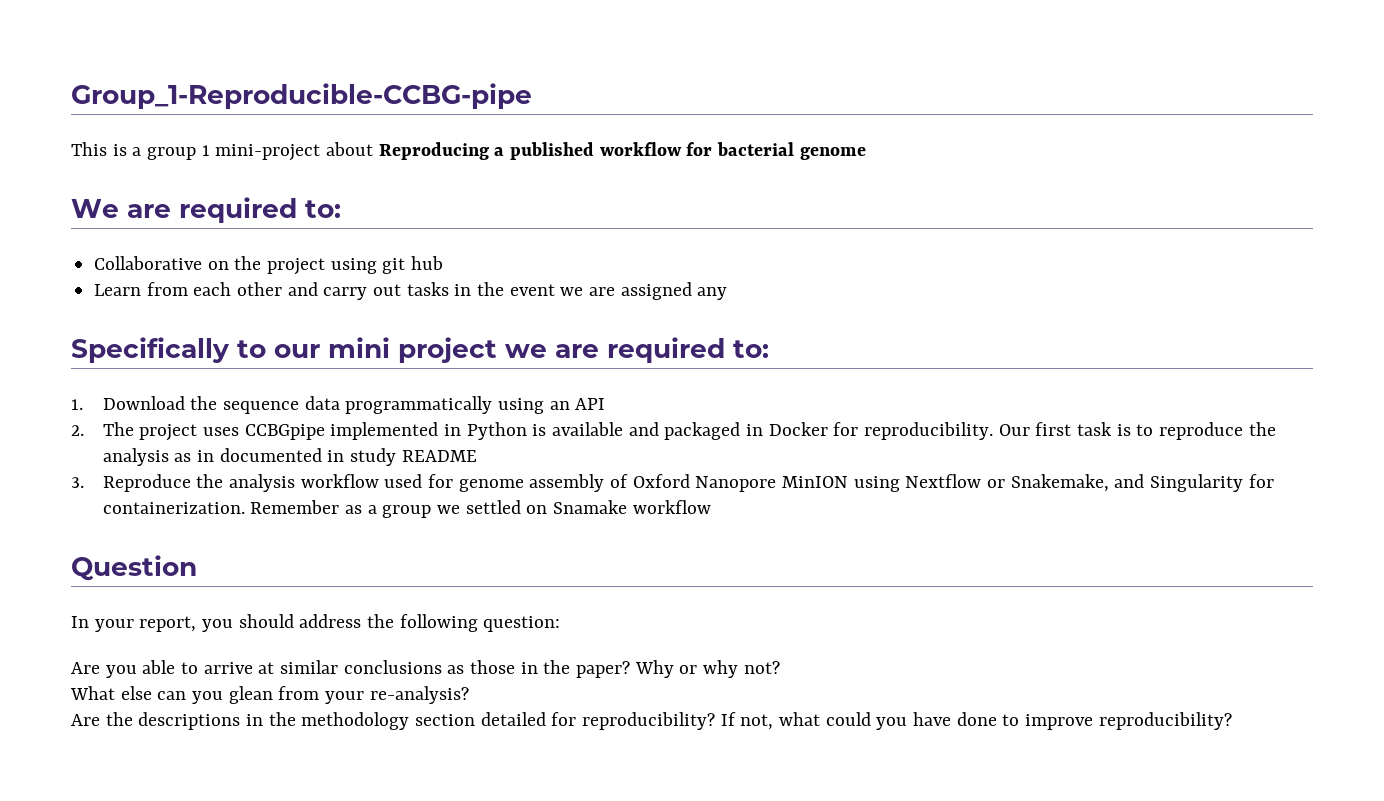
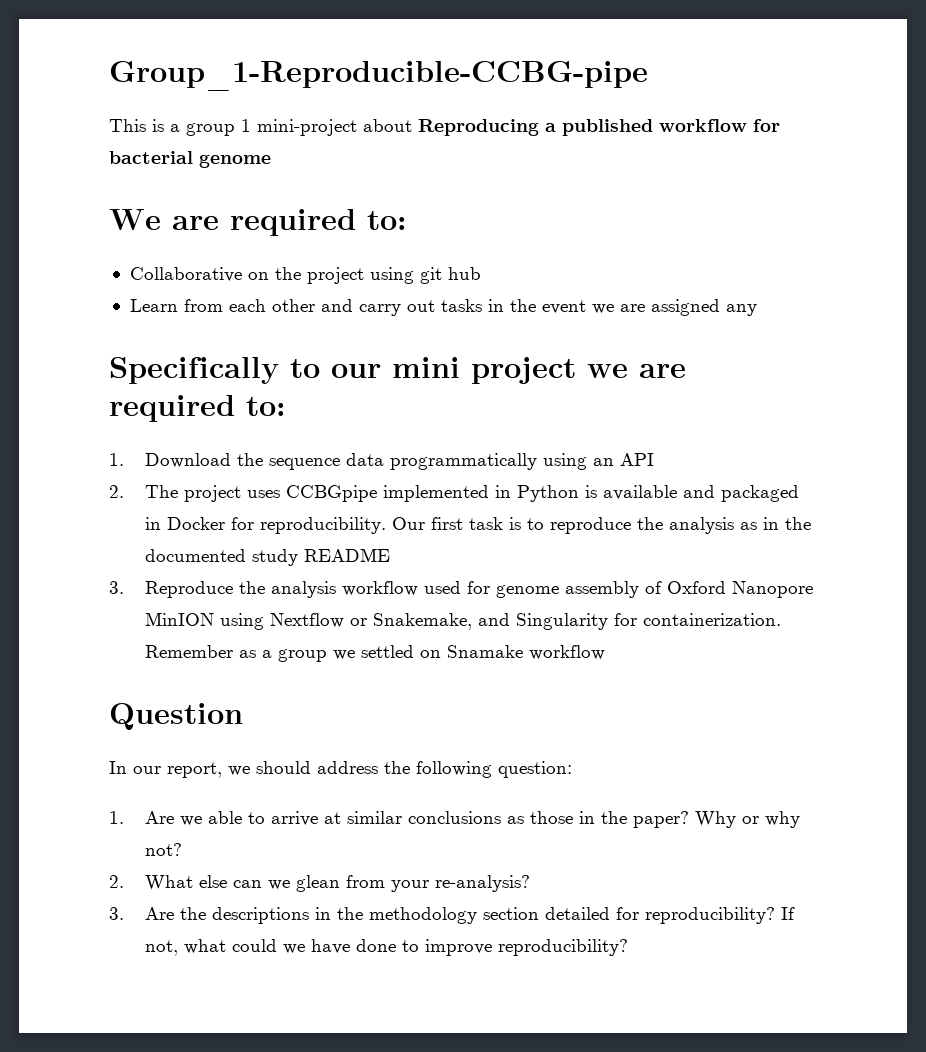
- Our first task is to reproduce the analysis as in documented in study README
+ Our first task is to reproduce the analysis as in the documented study README
- In your report, you should address the following question:
+ In our report, we should address the following question:
- Are you able to arrive at similar conclusions as those in the paper?
+ 1. Are we able to arrive at similar conclusions as those in the paper?
- What else can you glean from your re-analysis?
+ 2. What else can we glean from your re-analysis?
- Are the descriptions in the methodology section detailed for reproducibility?
+ 3. Are the descriptions in the methodology section detailed for reproducibility?
- If not, what could you have done to improve reproducibility?
+ If not, what could we have done to improve reproducibility?

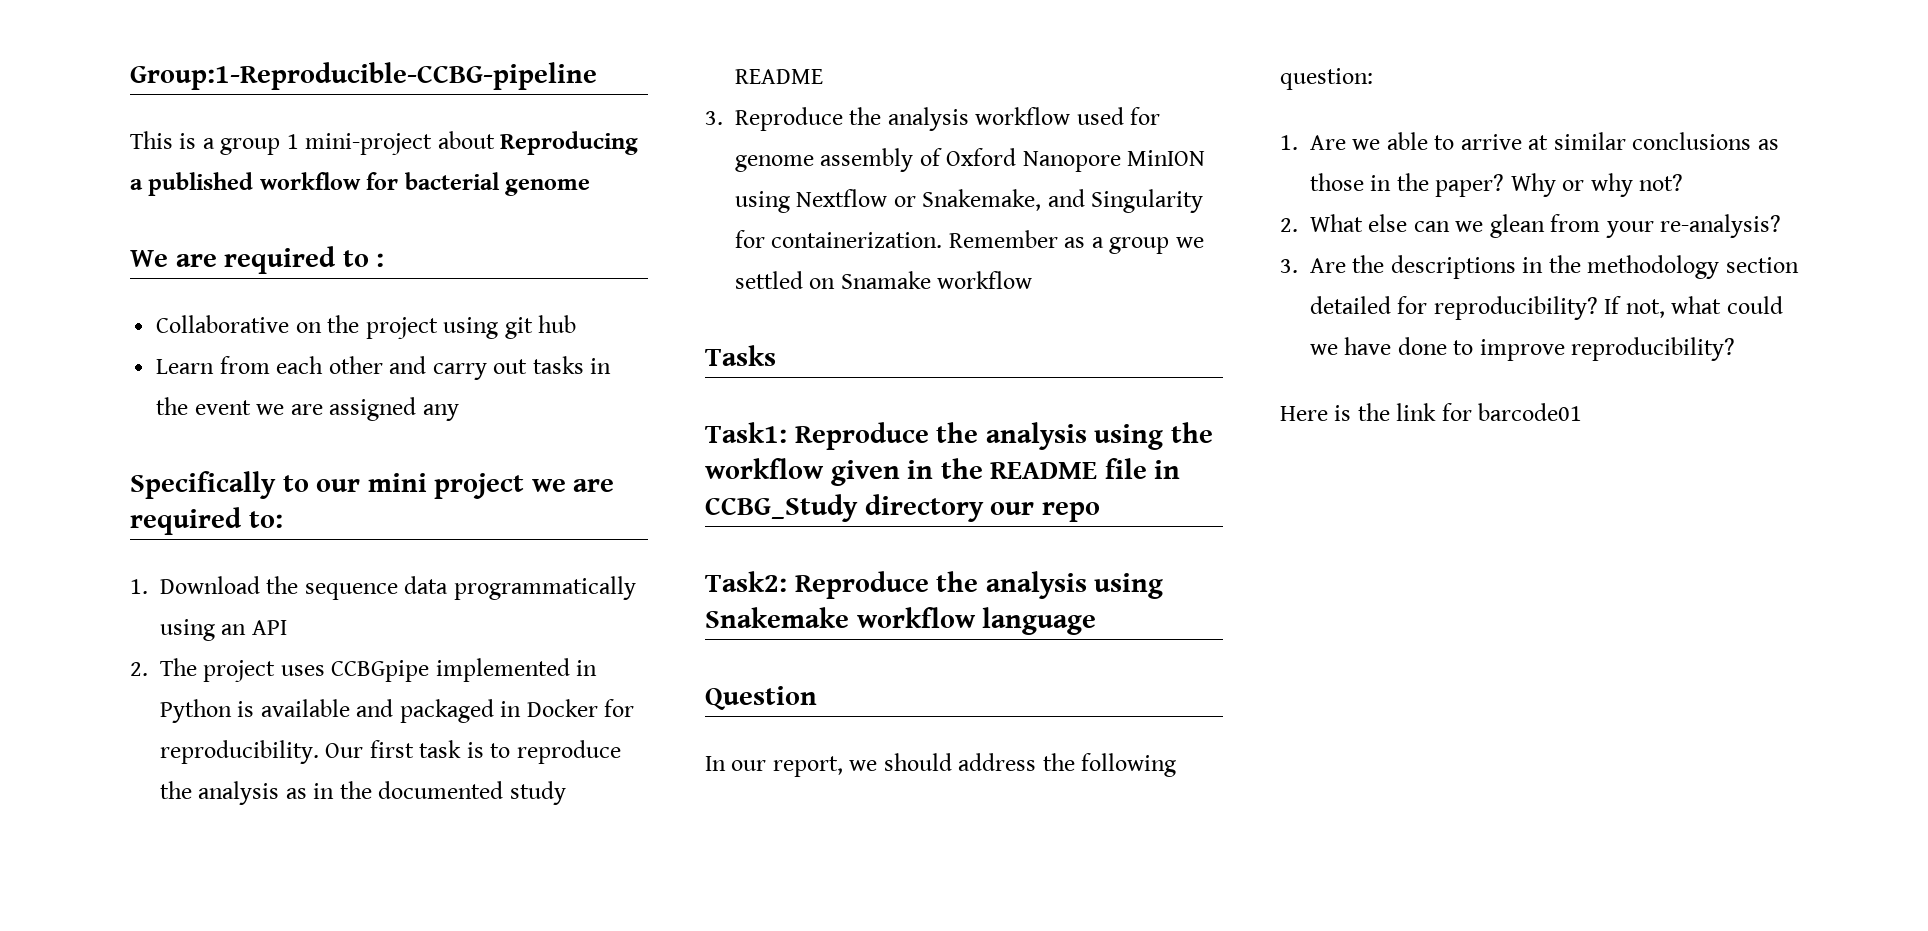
- Group_1-Reproducible-CCBG-pipe
+ Group:1-Reproducible-CCBG-pipeline
- We are required to:
+ We are required to :
+ Tasks
+ Task1: Reproduce the analysis using the workflow given in the README file in CCBG_Study directory our repo
+ Task2: Reproduce the analysis using Snakemake workflow language
+ Here is the link for barcode01

